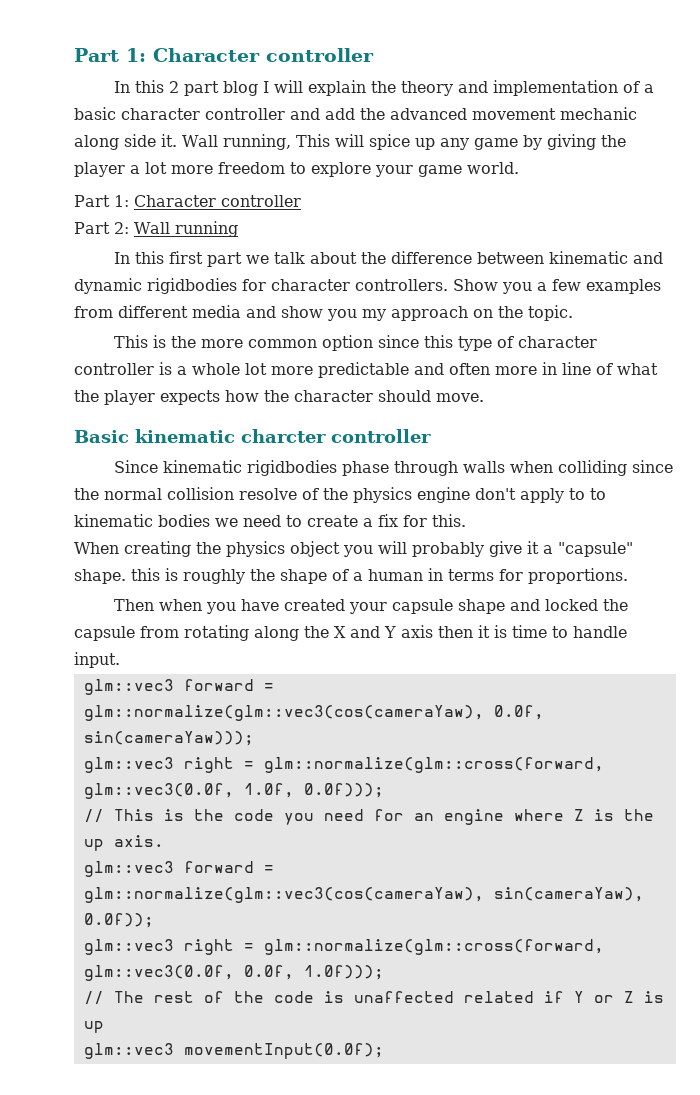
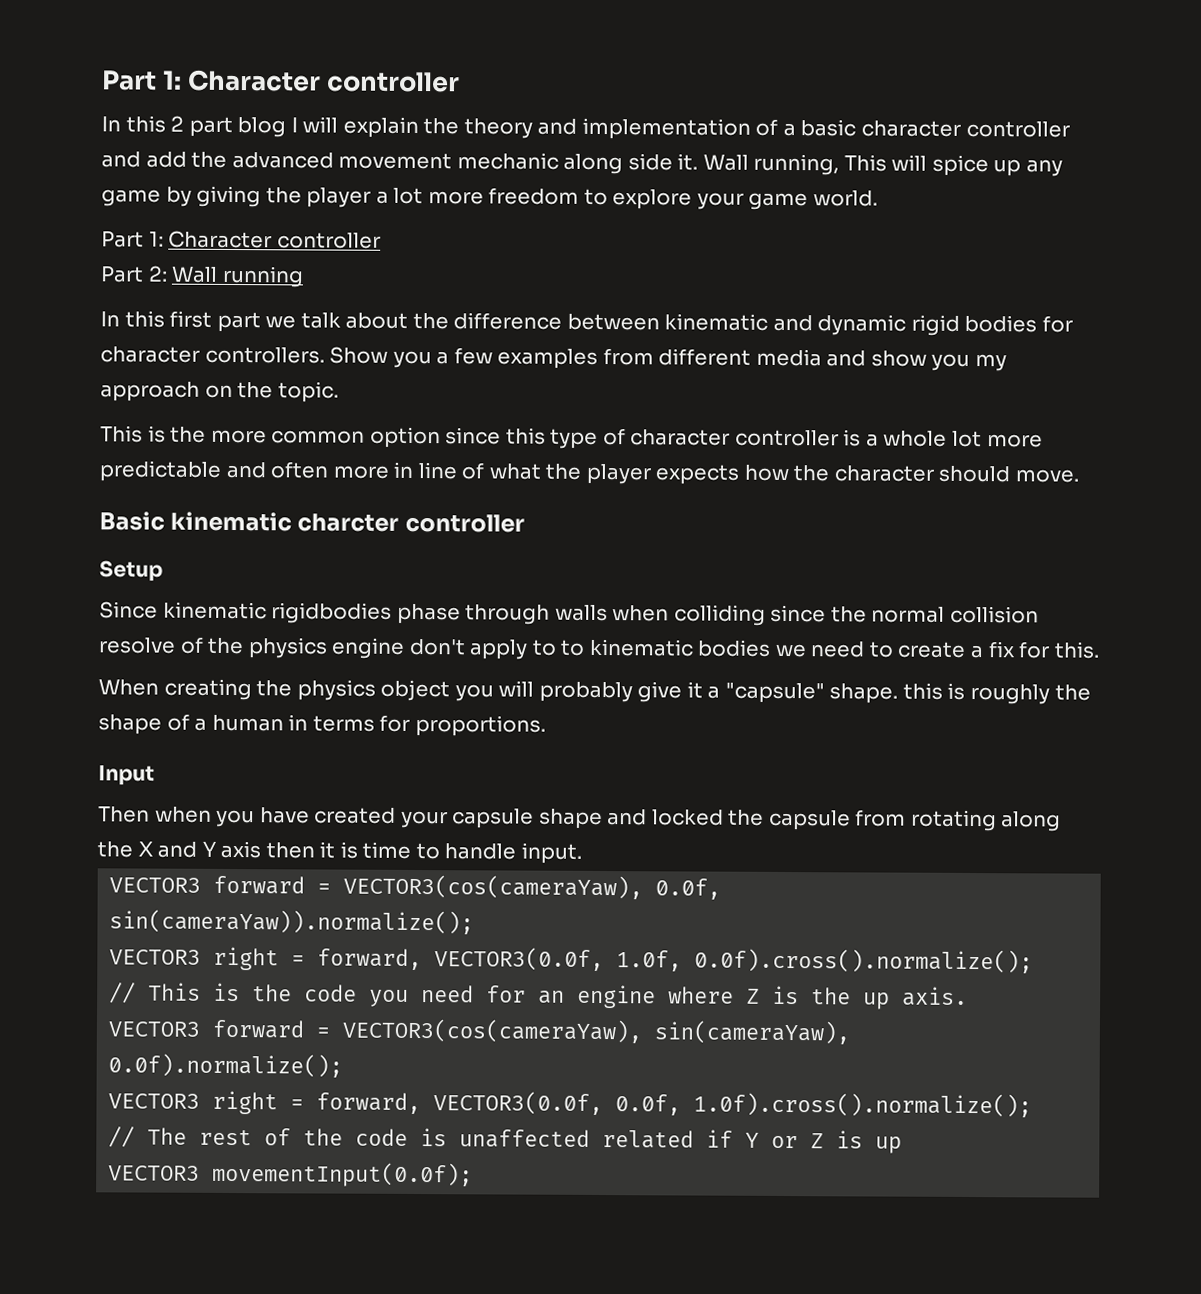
- In this first part we talk about the difference between kinematic and dynamic rigidbodies for character controllers.
+ In this first part we talk about the difference between kinematic and dynamic rigid bodies for character controllers.
+ Setup
+ Input
- glm::vec3 forward = glm::normalize(glm::vec3(cos(cameraYaw), 0.0f, sin(cameraYaw)));
- glm::vec3 right = glm::normalize(glm::cross(forward, glm::vec3(0.0f, 1.0f, 0.0f)));
+ VECTOR3 forward = VECTOR3(cos(cameraYaw), 0.0f, sin(cameraYaw)).normalize();
+ VECTOR3 right = forward, VECTOR3(0.0f, 1.0f, 0.0f).cross().normalize();
- glm::vec3 forward = glm::normalize(glm::vec3(cos(cameraYaw), sin(cameraYaw), 0.0f));
- glm::vec3 right = glm::normalize(glm::cross(forward, glm::vec3(0.0f, 0.0f, 1.0f)));
+ VECTOR3 forward = VECTOR3(cos(cameraYaw), sin(cameraYaw), 0.0f).normalize();
+ VECTOR3 right = forward, VECTOR3(0.0f, 0.0f, 1.0f).cross().normalize();
- glm::vec3 movementInput(0.0f);
+ VECTOR3 movementInput(0.0f);

